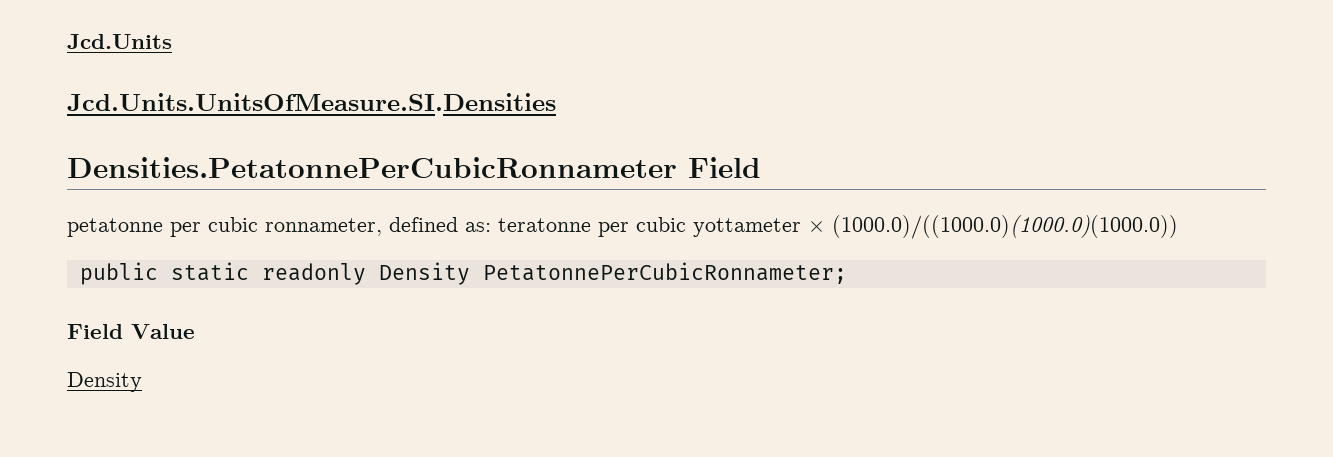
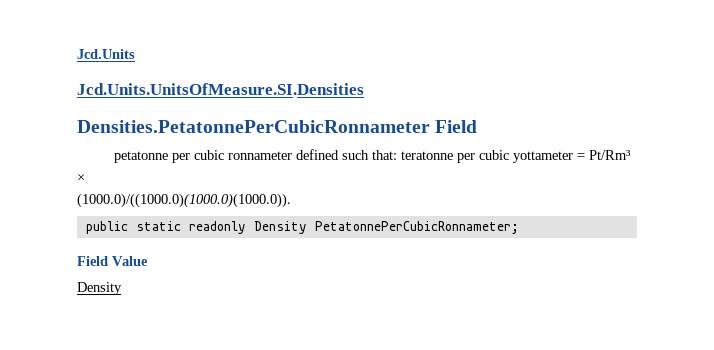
- petatonne per cubic ronnameter, defined as: teratonne per cubic yottameter × (1000.0)/((1000.0)(1000.0)(1000.0))
+ petatonne per cubic ronnameter defined such that: teratonne per cubic yottameter = Pt/Rm³ ×
+ (1000.0)/((1000.0)(1000.0)(1000.0)).

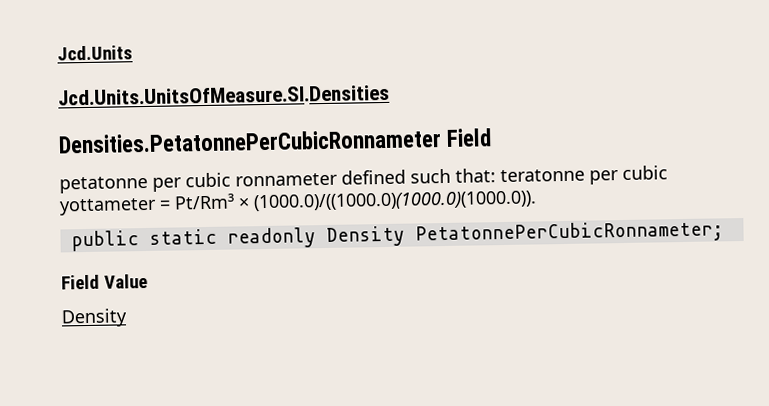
- petatonne per cubic ronnameter defined such that: teratonne per cubic yottameter = Pt/Rm³ ×
- (1000.0)/((1000.0)(1000.0)(1000.0)).
+ petatonne per cubic ronnameter defined such that: teratonne per cubic yottameter = Pt/Rm³ × (1000.0)/((1000.0)(1000.0)(1000.0)).

